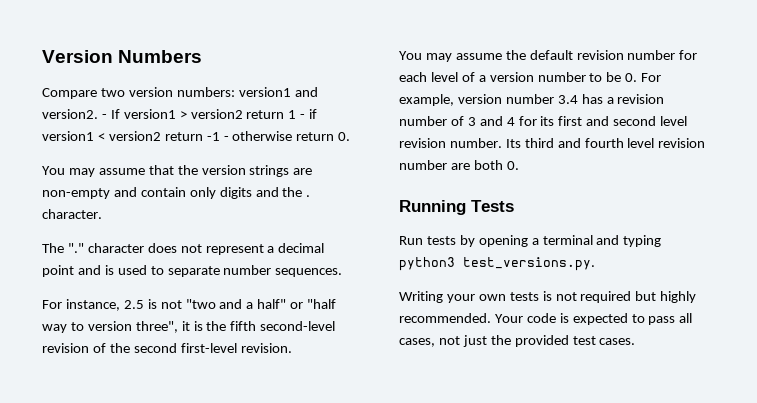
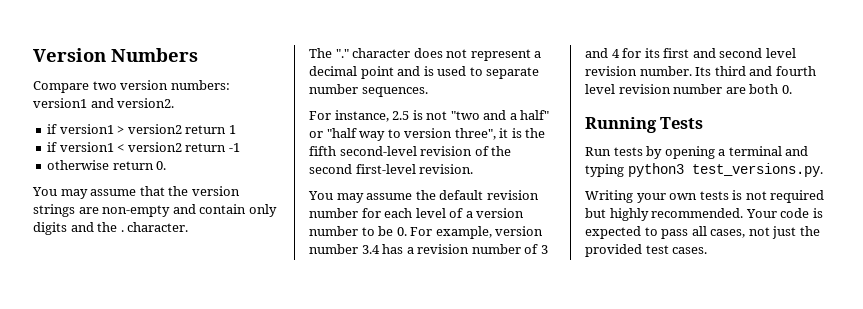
- Compare two version numbers: version1 and version2. - If version1 > version2 return 1 - if version1 < version2 return -1 - otherwise return 0.
+ Compare two version numbers: version1 and version2.
+ if version1 > version2 return 1
+ if version1 < version2 return -1
+ otherwise return 0.

